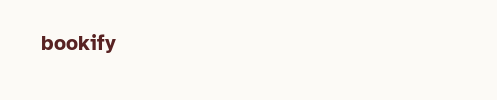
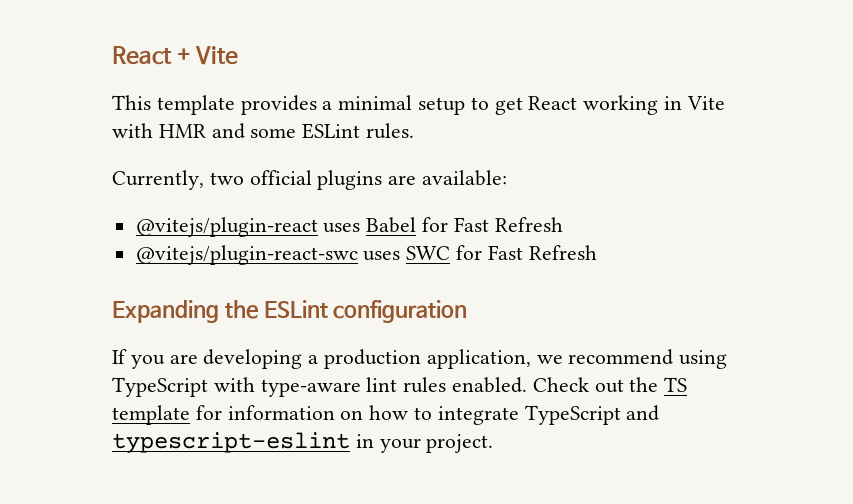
- bookify
+ React + Vite
+ This template provides a minimal setup to get React working in Vite with HMR and some ESLint rules.
+ Currently, two official plugins are available:
+ @vitejs/plugin-react uses Babel for Fast Refresh
+ @vitejs/plugin-react-swc uses SWC for Fast Refresh
+ Expanding the ESLint configuration
+ If you are developing a production application, we recommend using TypeScript with type-aware lint rules enabled. Check out the TS template for information on how to integrate TypeScript and typescript-eslint in your project.

